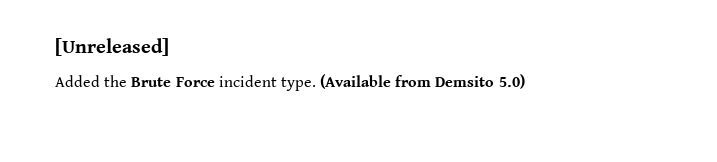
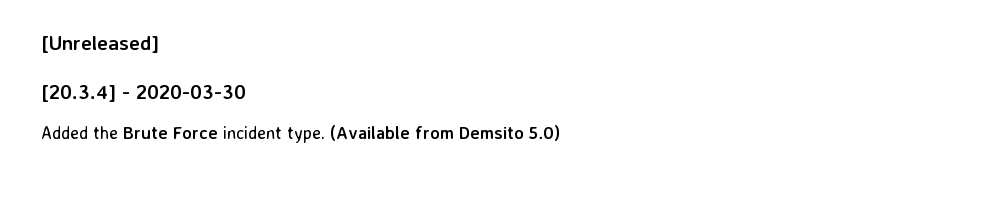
+ [20.3.4] - 2020-03-30

